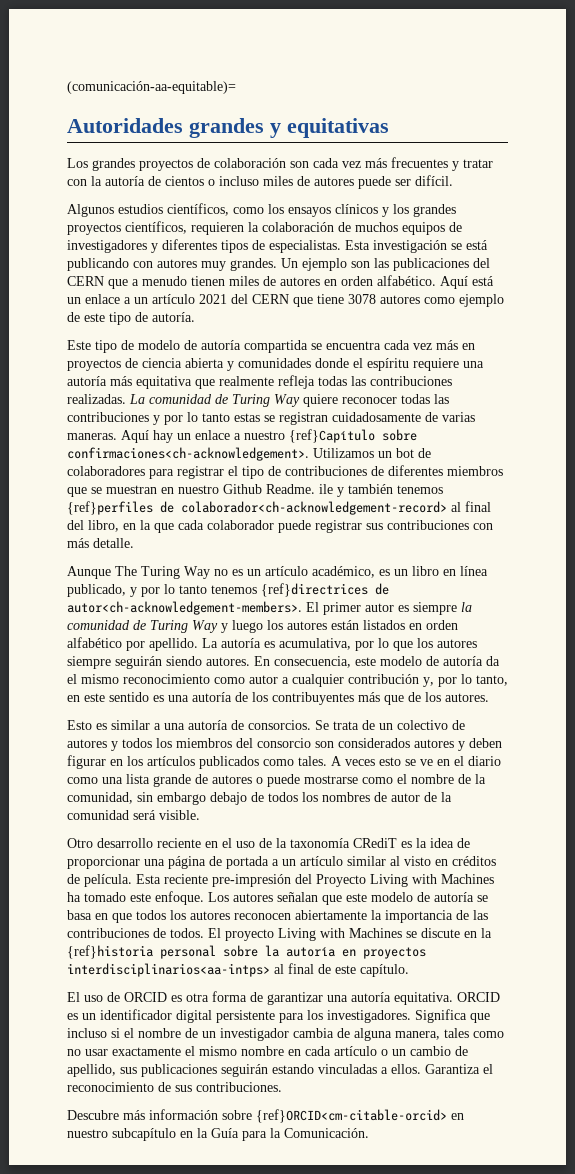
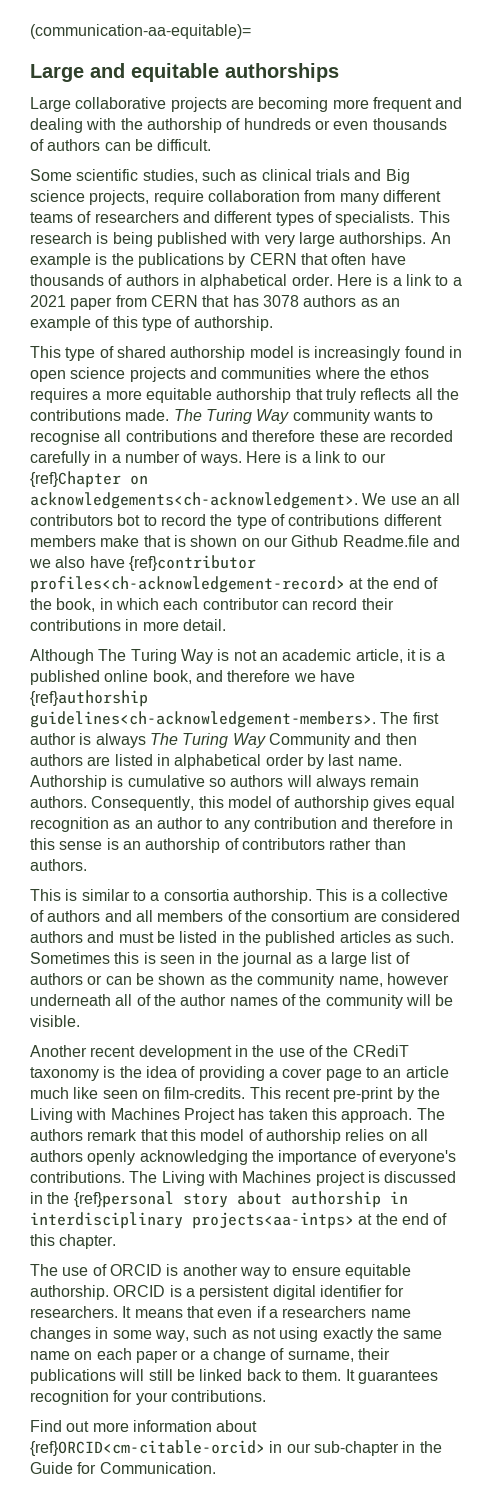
- (comunicación-aa-equitable)=
- Autoridades grandes y equitativas
- Los grandes proyectos de colaboración son cada vez más frecuentes y tratar con la autoría de cientos o incluso miles de autores puede ser difícil.
- Algunos estudios científicos, como los ensayos clínicos y los grandes proyectos científicos, requieren la colaboración de muchos equipos de investigadores y diferentes tipos de especialistas. Esta investigación se está publicando con autores muy grandes. Un ejemplo son las publicaciones del CERN que a menudo tienen miles de autores en orden alfabético. Aquí está un enlace a un artículo 2021 del CERN que tiene 3078 autores como ejemplo de este tipo de autoría.
- Este tipo de modelo de autoría compartida se encuentra cada vez más en proyectos de ciencia abierta y comunidades donde el espíritu requiere una autoría más equitativa que realmente refleja todas las contribuciones realizadas. La comunidad de Turing Way quiere reconocer todas las contribuciones y por lo tanto estas se registran cuidadosamente de varias maneras. Aquí hay un enlace a nuestro {ref}Capítulo sobre confirmaciones<ch-acknowledgement>. Utilizamos un bot de colaboradores para registrar el tipo de contribuciones de diferentes miembros que se muestran en nuestro Github Readme. ile y también tenemos {ref}perfiles de colaborador<ch-acknowledgement-record> al final del libro, en la que cada colaborador puede registrar sus contribuciones con más detalle.
- Aunque The Turing Way no es un artículo académico, es un libro en línea publicado, y por lo tanto tenemos {ref}directrices de autor<ch-acknowledgement-members>. El primer autor es siempre la comunidad de Turing Way y luego los autores están listados en orden alfabético por apellido. La autoría es acumulativa, por lo que los autores siempre seguirán siendo autores. En consecuencia, este modelo de autoría da el mismo reconocimiento como autor a cualquier contribución y, por lo tanto, en este sentido es una autoría de los contribuyentes más que de los autores.
- Esto es similar a una autoría de consorcios. Se trata de un colectivo de autores y todos los miembros del consorcio son considerados autores y deben figurar en los artículos publicados como tales. A veces esto se ve en el diario como una lista grande de autores o puede mostrarse como el nombre de la comunidad, sin embargo debajo de todos los nombres de autor de la comunidad será visible.
- Otro desarrollo reciente en el uso de la taxonomía CRediT es la idea de proporcionar una página de portada a un artículo similar al visto en créditos de película. Esta reciente pre-impresión del Proyecto Living with Machines ha tomado este enfoque. Los autores señalan que este modelo de autoría se basa en que todos los autores reconocen abiertamente la importancia de las contribuciones de todos. El proyecto Living with Machines se discute en la {ref}historia personal sobre la autoría en proyectos interdisciplinarios<aa-intps> al final de este capítulo.
- El uso de ORCID es otra forma de garantizar una autoría equitativa. ORCID es un identificador digital persistente para los investigadores. Significa que incluso si el nombre de un investigador cambia de alguna manera, tales como no usar exactamente el mismo nombre en cada artículo o un cambio de apellido, sus publicaciones seguirán estando vinculadas a ellos. Garantiza el reconocimiento de sus contribuciones.
- Descubre más información sobre {ref}ORCID<cm-citable-orcid> en nuestro subcapítulo en la Guía para la Comunicación.
+ (communication-aa-equitable)=
+ Large and equitable authorships
+ Large collaborative projects are becoming more frequent and dealing with the authorship of hundreds or even thousands of authors can be difficult.
+ Some scientific studies, such as clinical trials and Big science projects, require collaboration from many different teams of researchers and different types of specialists. This research is being published with very large authorships. An example is the publications by CERN that often have thousands of authors in alphabetical order. Here is a link to a 2021 paper from CERN that has 3078 authors as an example of this type of authorship.
+ This type of shared authorship model is increasingly found in open science projects and communities where the ethos requires a more equitable authorship that truly reflects all the contributions made. The Turing Way community wants to recognise all contributions and therefore these are recorded carefully in a number of ways. Here is a link to our {ref}Chapter on acknowledgements<ch-acknowledgement>. We use an all contributors bot to record the type of contributions different members make that is shown on our Github Readme.file and we also have {ref}contributor profiles<ch-acknowledgement-record> at the end of the book, in which each contributor can record their contributions in more detail.
+ Although The Turing Way is not an academic article, it is a published online book, and therefore we have {ref}authorship guidelines<ch-acknowledgement-members>. The first author is always The Turing Way Community and then authors are listed in alphabetical order by last name. Authorship is cumulative so authors will always remain authors. Consequently, this model of authorship gives equal recognition as an author to any contribution and therefore in this sense is an authorship of contributors rather than authors.
+ This is similar to a consortia authorship. This is a collective of authors and all members of the consortium are considered authors and must be listed in the published articles as such. Sometimes this is seen in the journal as a large list of authors or can be shown as the community name, however underneath all of the author names of the community will be visible.
+ Another recent development in the use of the CRediT taxonomy is the idea of providing a cover page to an article much like seen on film-credits. This recent pre-print by the Living with Machines Project has taken this approach. The authors remark that this model of authorship relies on all authors openly acknowledging the importance of everyone's contributions. The Living with Machines project is discussed in the {ref}personal story about authorship in interdisciplinary projects<aa-intps> at the end of this chapter.
+ The use of ORCID is another way to ensure equitable authorship. ORCID is a persistent digital identifier for researchers. It means that even if a researchers name changes in some way, such as not using exactly the same name on each paper or a change of surname, their publications will still be linked back to them. It guarantees recognition for your contributions.
+ Find out more information about {ref}ORCID<cm-citable-orcid> in our sub-chapter in the Guide for Communication.

